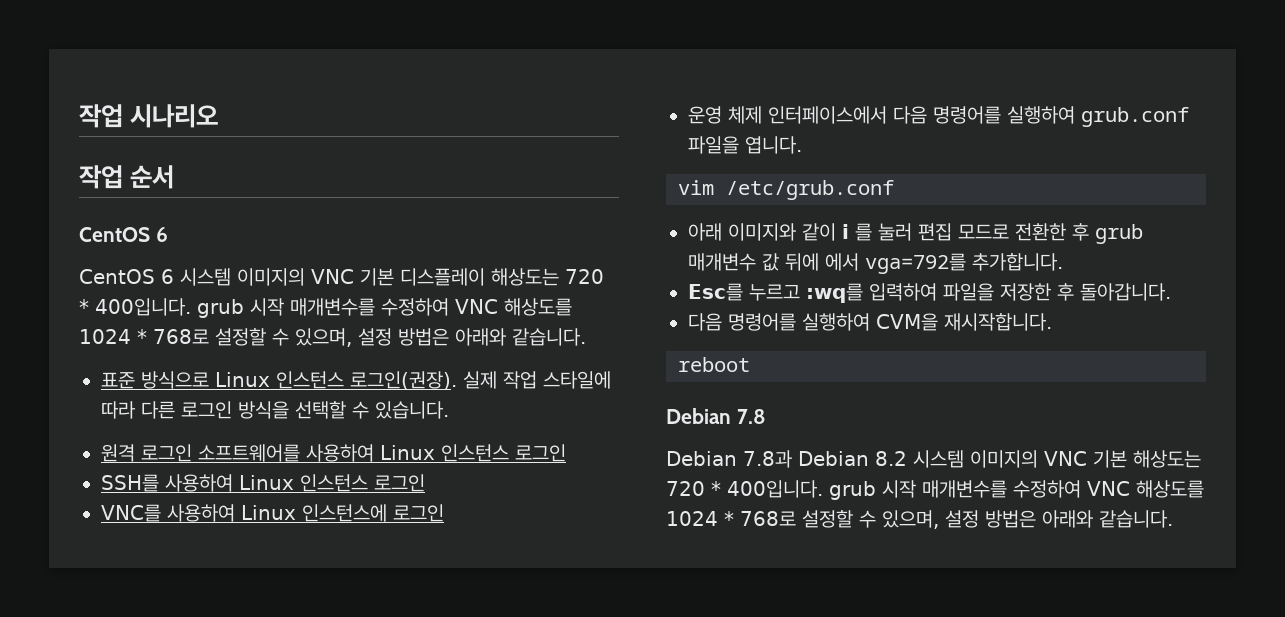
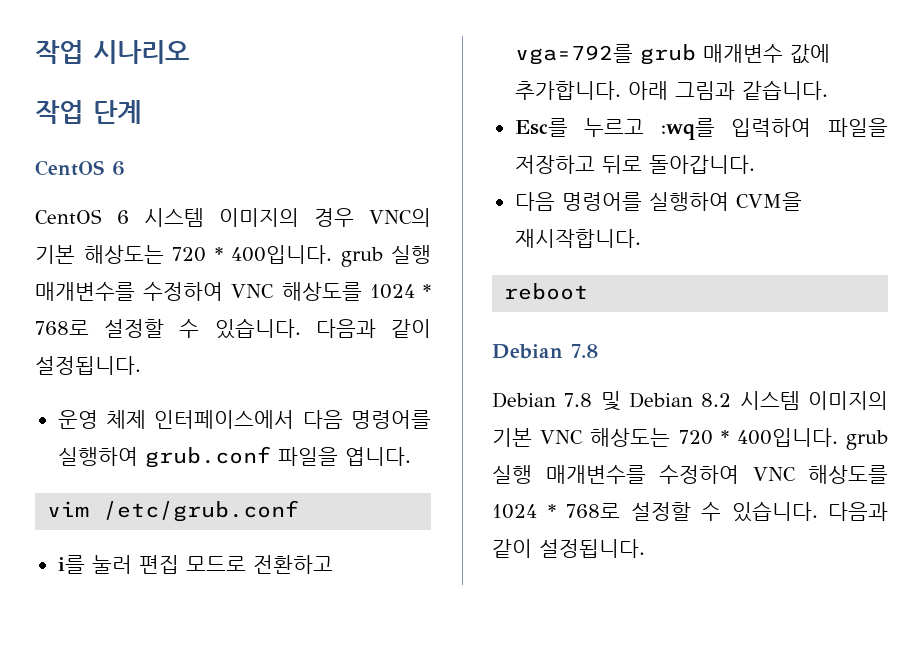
- 작업 순서
+ 작업 단계
- CentOS 6 시스템 이미지의 VNC 기본 디스플레이 해상도는 720 * 400입니다. grub 시작 매개변수를 수정하여 VNC 해상도를 1024 * 768로 설정할 수 있으며, 설정 방법은 아래와 같습니다.
- 표준 방식으로 Linux 인스턴스 로그인(권장). 실제 작업 스타일에 따라 다른 로그인 방식을 선택할 수 있습니다.
- 원격 로그인 소프트웨어를 사용하여 Linux 인스턴스 로그인
- SSH를 사용하여 Linux 인스턴스 로그인
- VNC를 사용하여 Linux 인스턴스에 로그인
+ CentOS 6 시스템 이미지의 경우 VNC의 기본 해상도는 720 * 400입니다. grub 실행 매개변수를 수정하여 VNC 해상도를 1024 * 768로 설정할 수 있습니다. 다음과 같이 설정됩니다.
- 아래 이미지와 같이 i 를 눌러 편집 모드로 전환한 후 grub 매개변수 값 뒤에 에서 vga=792를 추가합니다.
+ i를 눌러 편집 모드로 전환하고 vga=792를 grub 매개변수 값에 추가합니다. 아래 그림과 같습니다.
- Esc를 누르고 :wq를 입력하여 파일을 저장한 후 돌아갑니다.
+ Esc를 누르고 :wq를 입력하여 파일을 저장하고 뒤로 돌아갑니다.
- Debian 7.8과 Debian 8.2 시스템 이미지의 VNC 기본 해상도는 720 * 400입니다. grub 시작 매개변수를 수정하여 VNC 해상도를 1024 * 768로 설정할 수 있으며, 설정 방법은 아래와 같습니다.
+ Debian 7.8 및 Debian 8.2 시스템 이미지의 기본 VNC 해상도는 720 * 400입니다. grub 실행 매개변수를 수정하여 VNC 해상도를 1024 * 768로 설정할 수 있습니다. 다음과 같이 설정됩니다.

